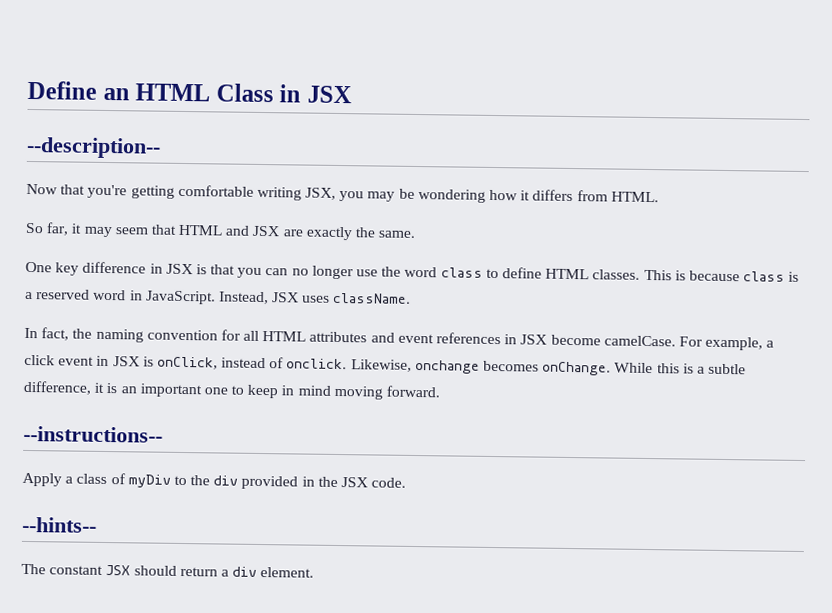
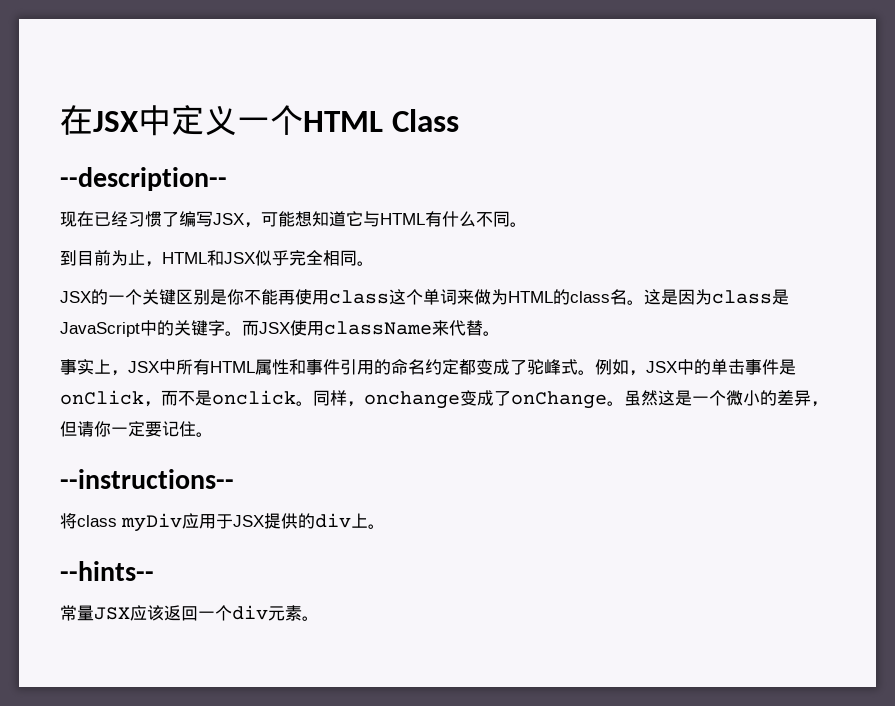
- Define an HTML Class in JSX
+ 在JSX中定义一个HTML Class
- Now that you're getting comfortable writing JSX, you may be wondering how it differs from HTML.
- So far, it may seem that HTML and JSX are exactly the same.
- One key difference in JSX is that you can no longer use the word class to define HTML classes. This is because class is a reserved word in JavaScript. Instead, JSX uses className.
- In fact, the naming convention for all HTML attributes and event references in JSX become camelCase. For example, a click event in JSX is onClick, instead of onclick. Likewise, onchange becomes onChange. While this is a subtle difference, it is an important one to keep in mind moving forward.
+ 现在已经习惯了编写JSX，可能想知道它与HTML有什么不同。
+ 到目前为止，HTML和JSX似乎完全相同。
+ JSX的一个关键区别是你不能再使用class这个单词来做为HTML的class名。这是因为class是JavaScript中的关键字。而JSX使用className来代替。
+ 事实上，JSX中所有HTML属性和事件引用的命名约定都变成了驼峰式。例如，JSX中的单击事件是onClick，而不是onclick。同样，onchange变成了onChange。虽然这是一个微小的差异，但请你一定要记住。
  --instructions--
- Apply a class of myDiv to the div provided in the JSX code.
+ 将class myDiv应用于JSX提供的div上。
  --hints--
- The constant JSX should return a div element.
+ 常量JSX应该返回一个div元素。

